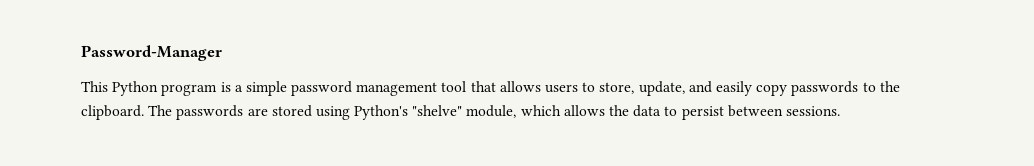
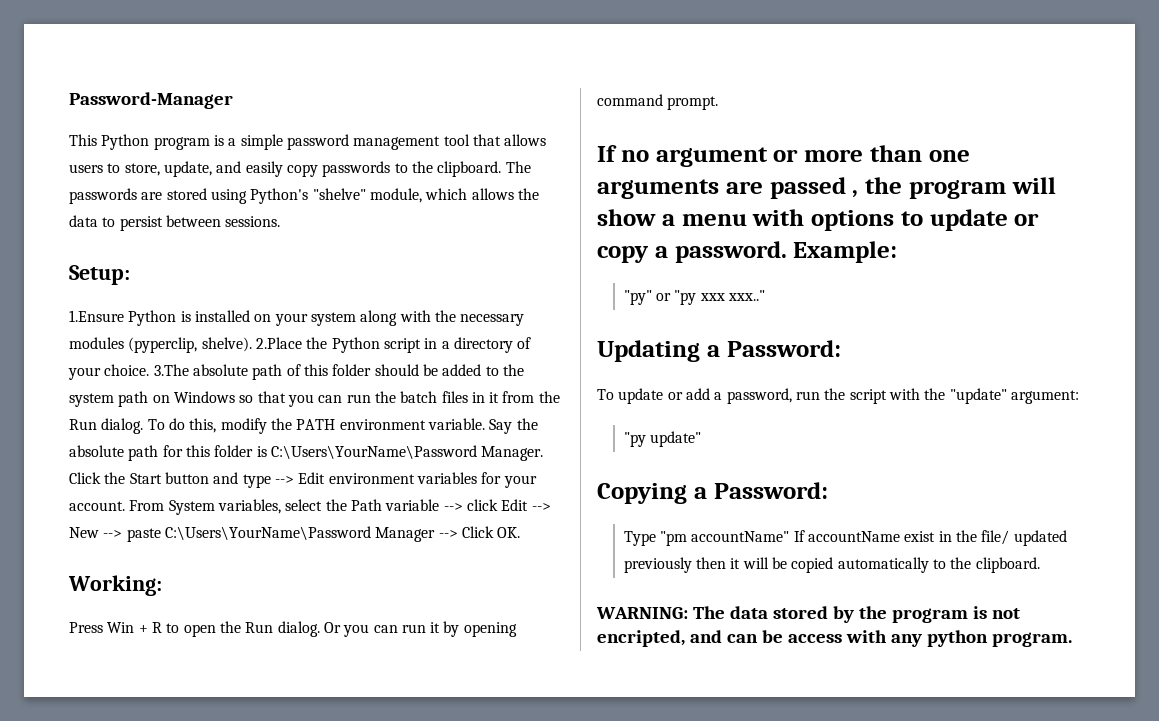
+ Setup:
+ 1.Ensure Python is installed on your system along with the necessary modules (pyperclip, shelve). 2.Place the Python script in a directory of your choice. 3.The absolute path of this folder should be added to the system path on Windows so that you can run the batch files in it from the Run dialog. To do this, modify the PATH environment variable. Say the absolute path for this folder is C:\Users\YourName\Password Manager. Click the Start button and type --> Edit environment variables for your account. From System variables, select the Path variable --> click Edit --> New --> paste C:\Users\YourName\Password Manager --> Click OK.
+ Working:
+ Press Win + R to open the Run dialog. Or you can run it by opening command prompt.
+ If no argument or more than one arguments are passed , the program will show a menu with options to update or copy a password. Example:
+ "py" or "py xxx xxx.."
+ Updating a Password:
+ To update or add a password, run the script with the "update" argument:
+ "py update"
+ Copying a Password:
+ Type "pm accountName" If accountName exist in the file/ updated previously then it will be copied automatically to the clipboard.
+ WARNING: The data stored by the program is not encripted, and can be access with any python program.

